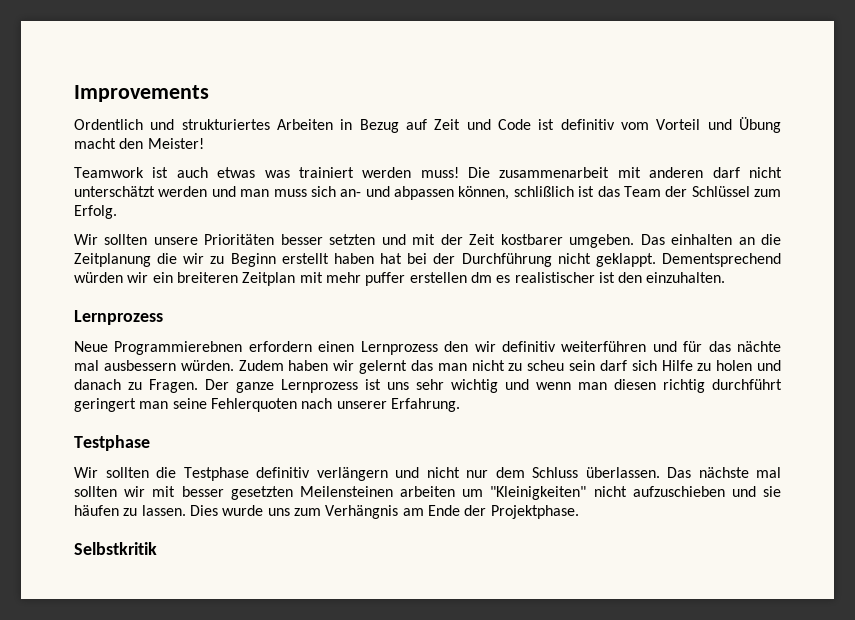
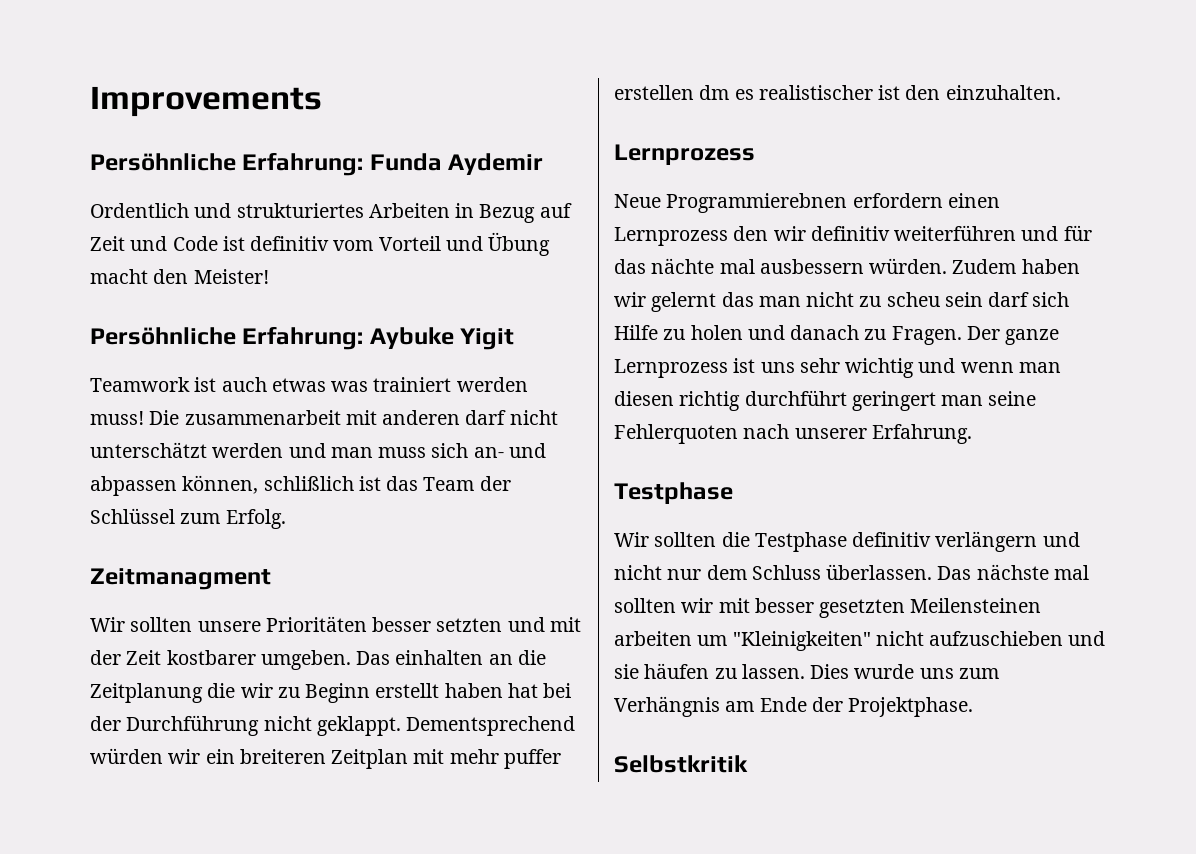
+ Persöhnliche Erfahrung: Funda Aydemir
+ Persöhnliche Erfahrung: Aybuke Yigit
+ Zeitmanagment

